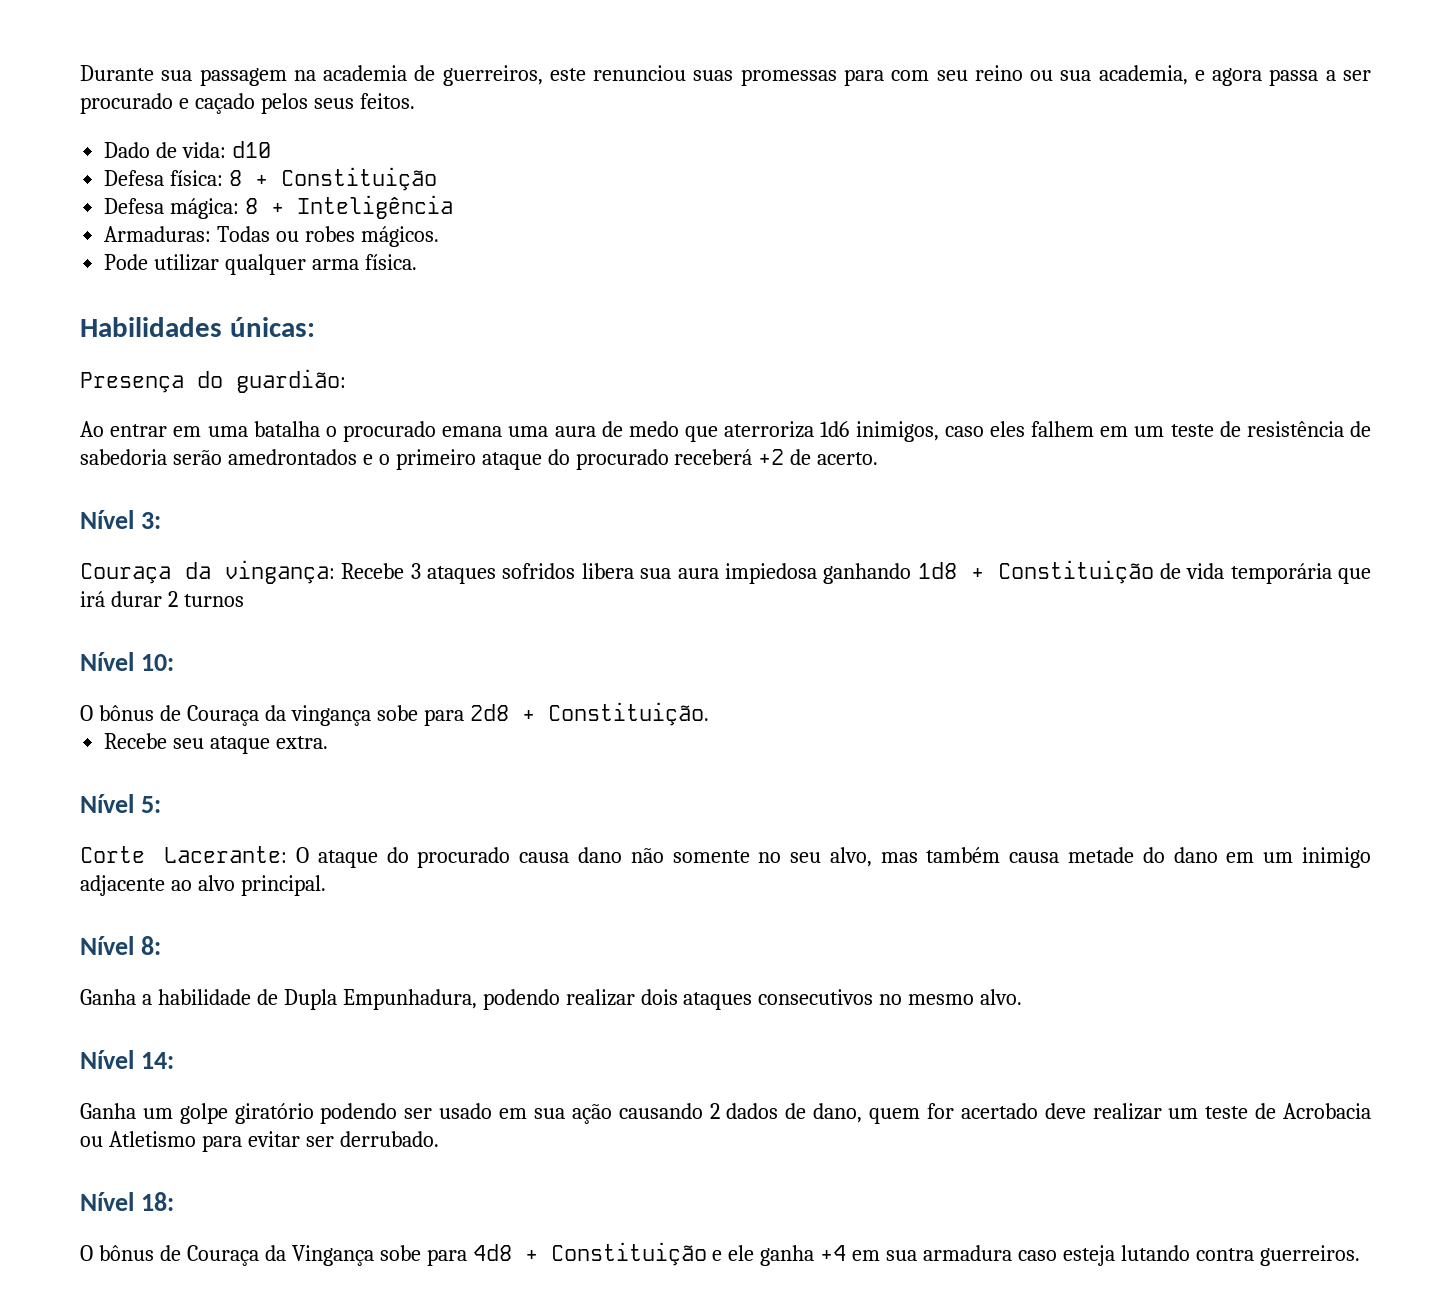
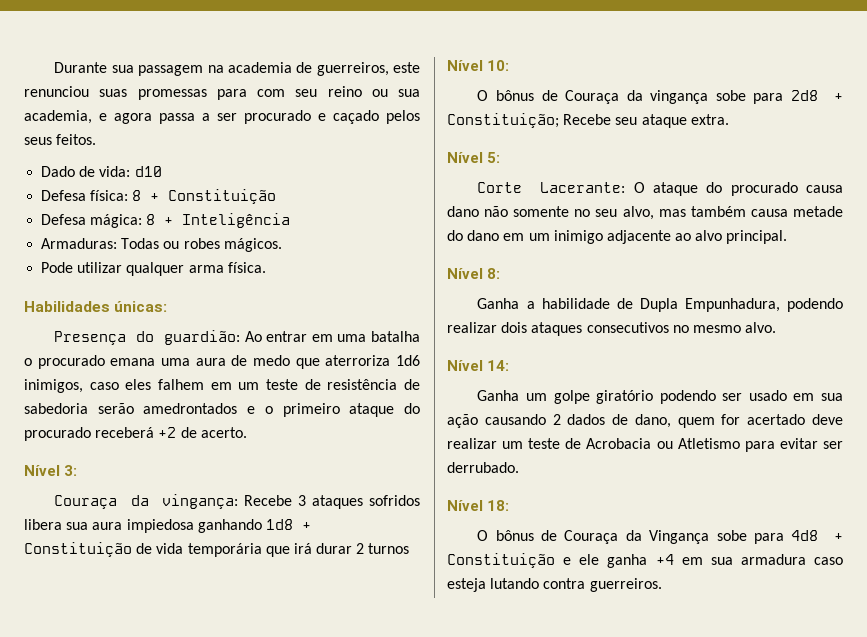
- Presença do guardião:
- Ao entrar em uma batalha o procurado emana uma aura de medo que aterroriza 1d6 inimigos, caso eles falhem em um teste de resistência de sabedoria serão amedrontados e o primeiro ataque do procurado receberá +2 de acerto.
+ Presença do guardião: Ao entrar em uma batalha o procurado emana uma aura de medo que aterroriza 1d6 inimigos, caso eles falhem em um teste de resistência de sabedoria serão amedrontados e o primeiro ataque do procurado receberá +2 de acerto.
- O bônus de Couraça da vingança sobe para 2d8 + Constituição.
- Recebe seu ataque extra.
+ O bônus de Couraça da vingança sobe para 2d8 + Constituição; Recebe seu ataque extra.

